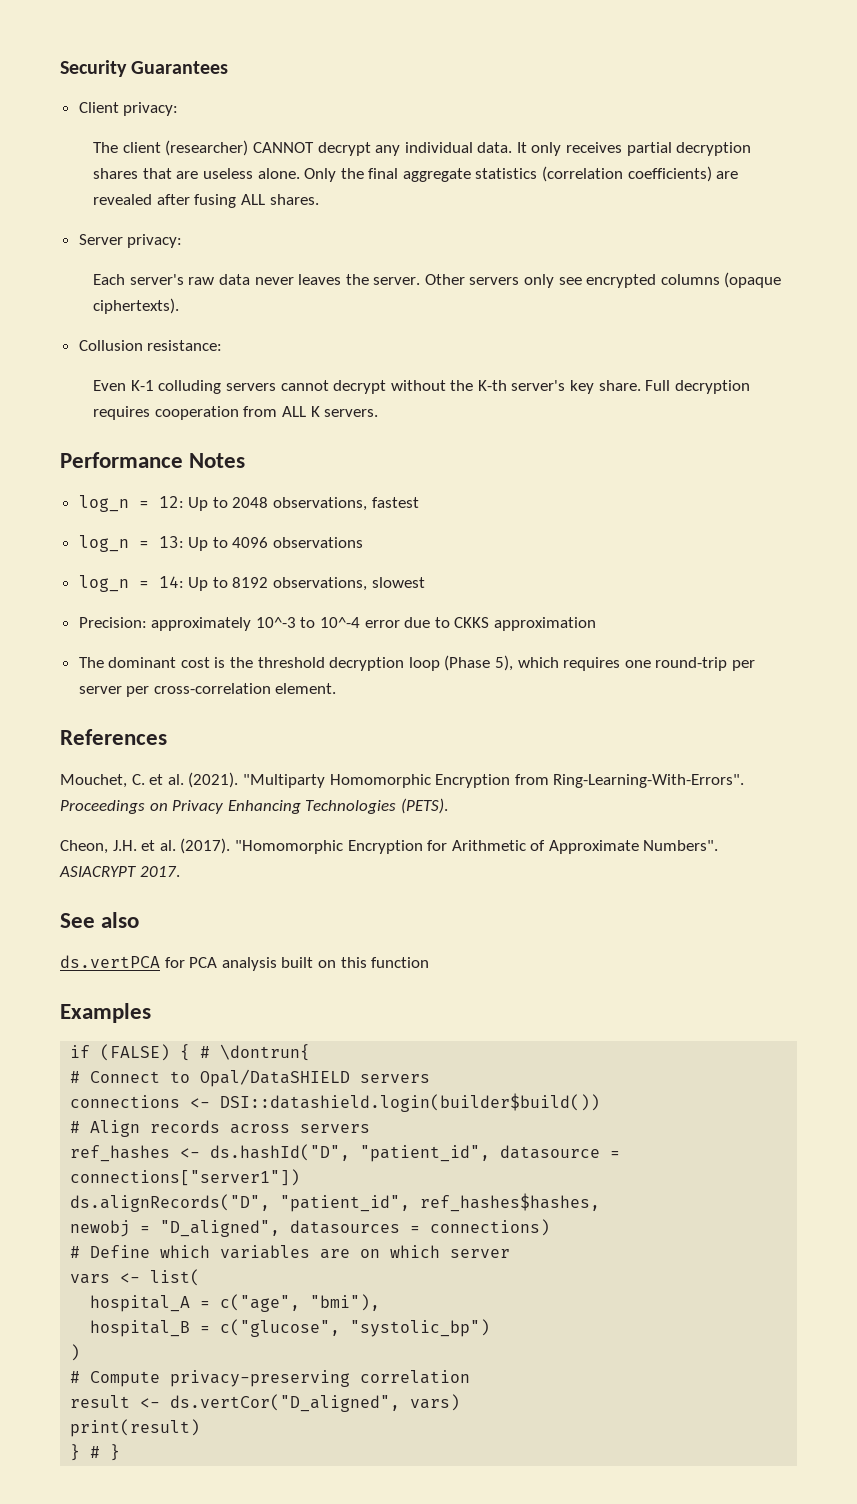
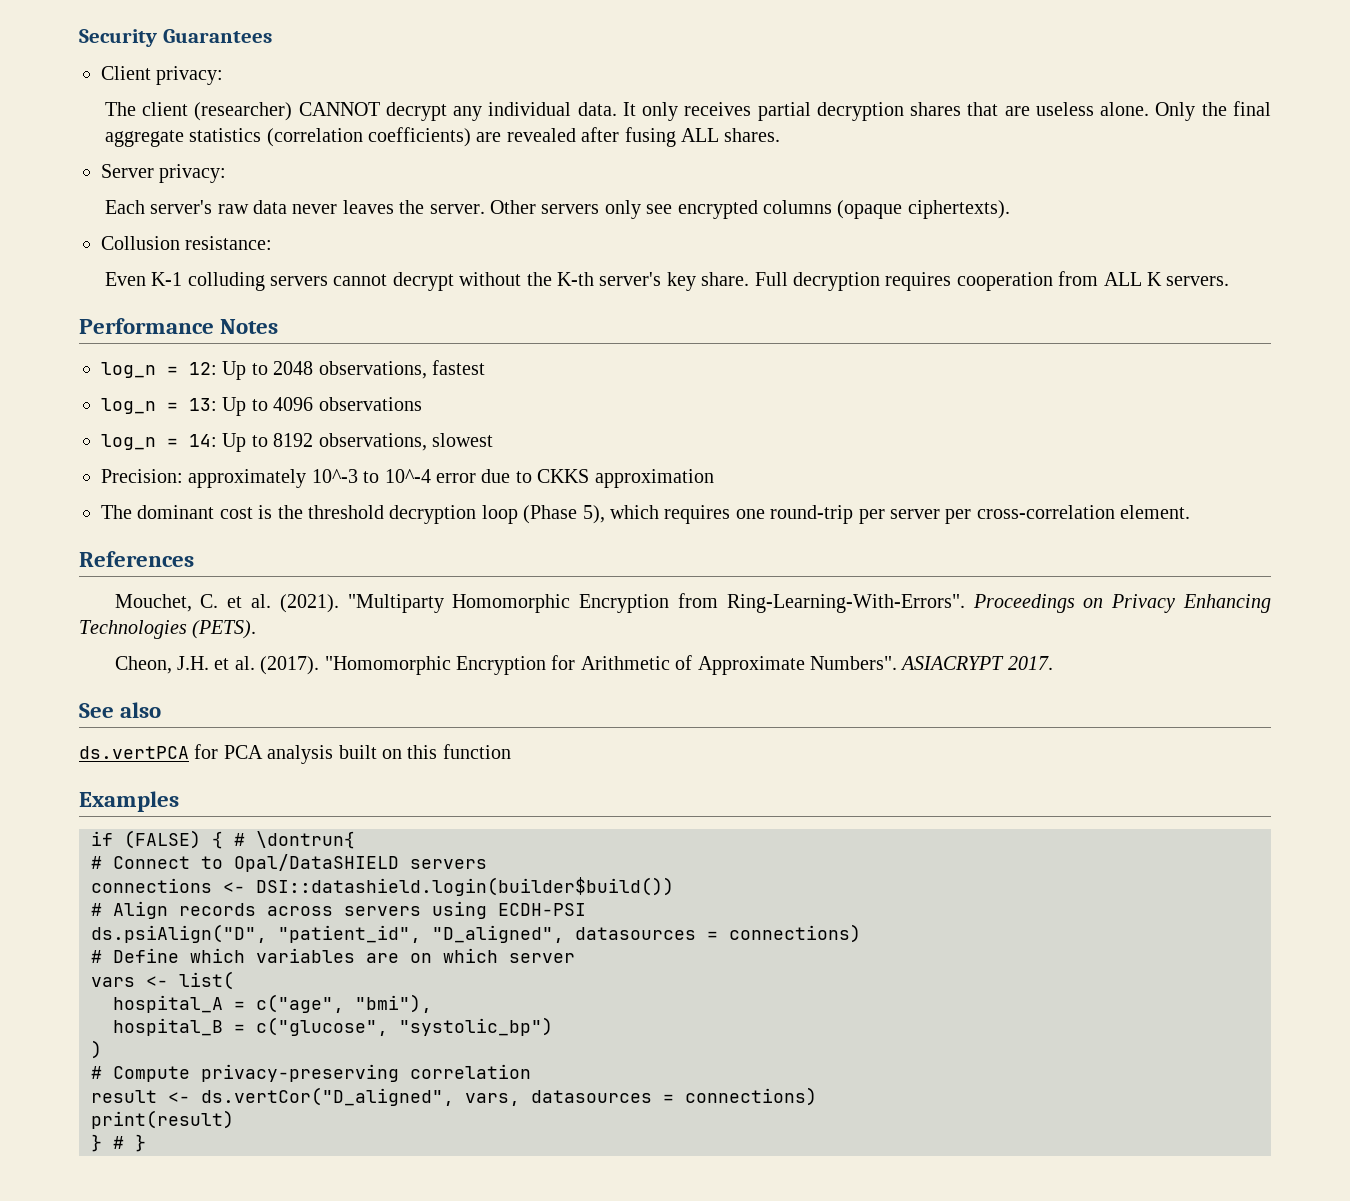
- # Align records across servers
- ref_hashes <- ds.hashId("D", "patient_id", datasource = connections["server1"])
- ds.alignRecords("D", "patient_id", ref_hashes$hashes,
- newobj = "D_aligned", datasources = connections)
+ # Align records across servers using ECDH-PSI
+ ds.psiAlign("D", "patient_id", "D_aligned", datasources = connections)
- result <- ds.vertCor("D_aligned", vars)
+ result <- ds.vertCor("D_aligned", vars, datasources = connections)

